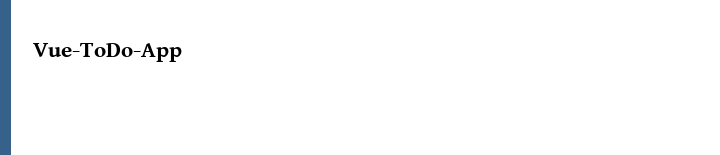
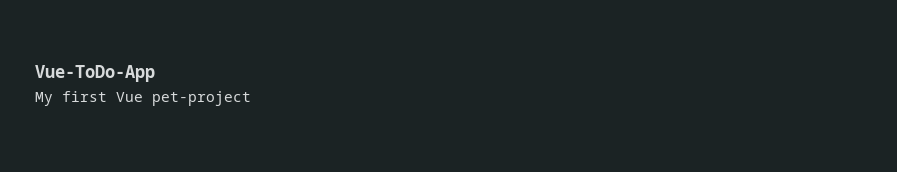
+ My first Vue pet-project

